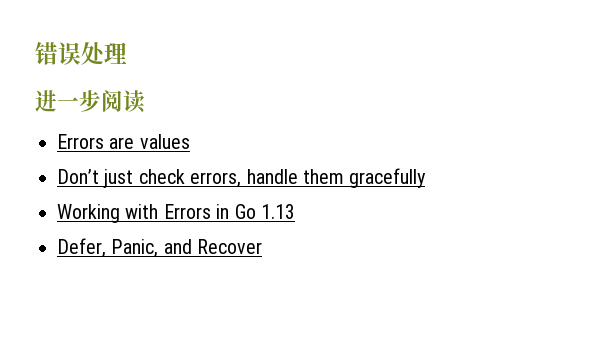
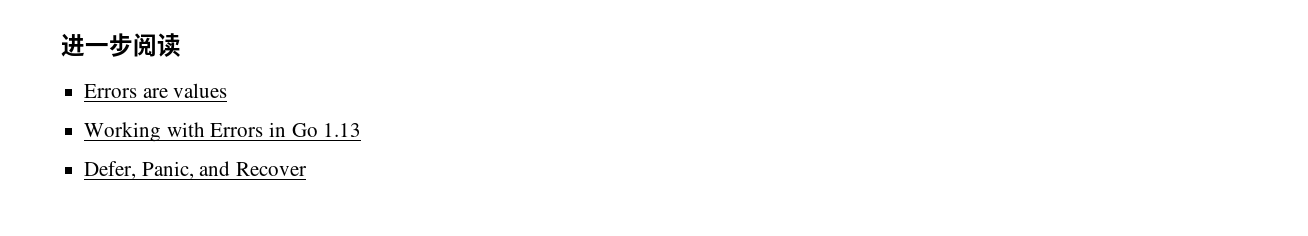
- 错误处理
- Don’t just check errors, handle them gracefully

